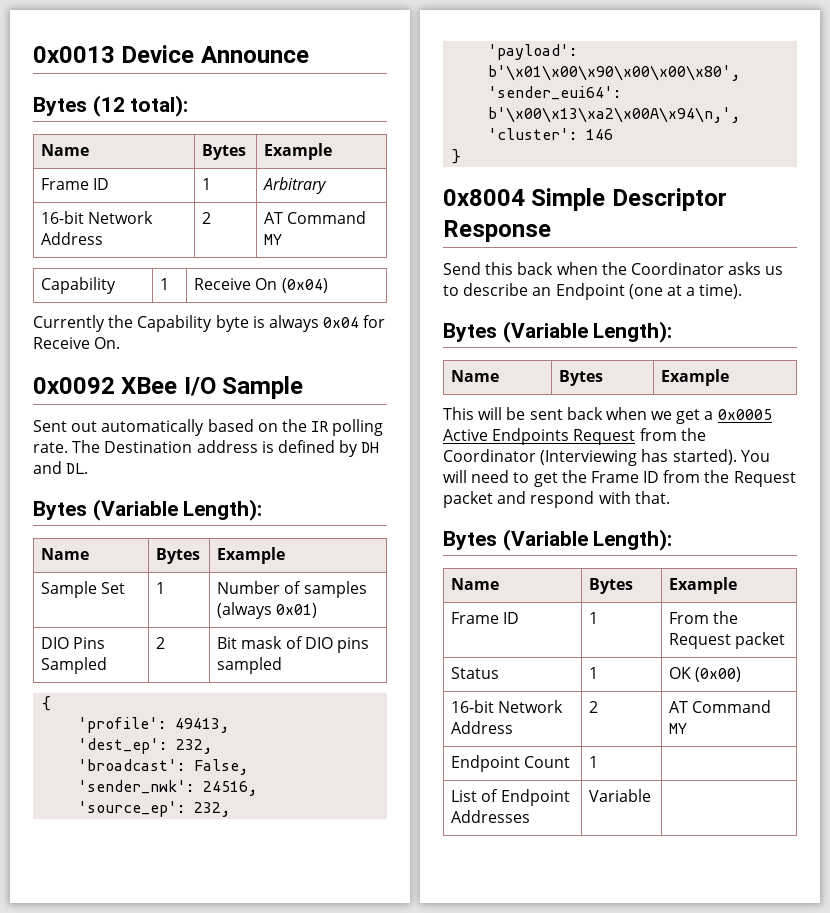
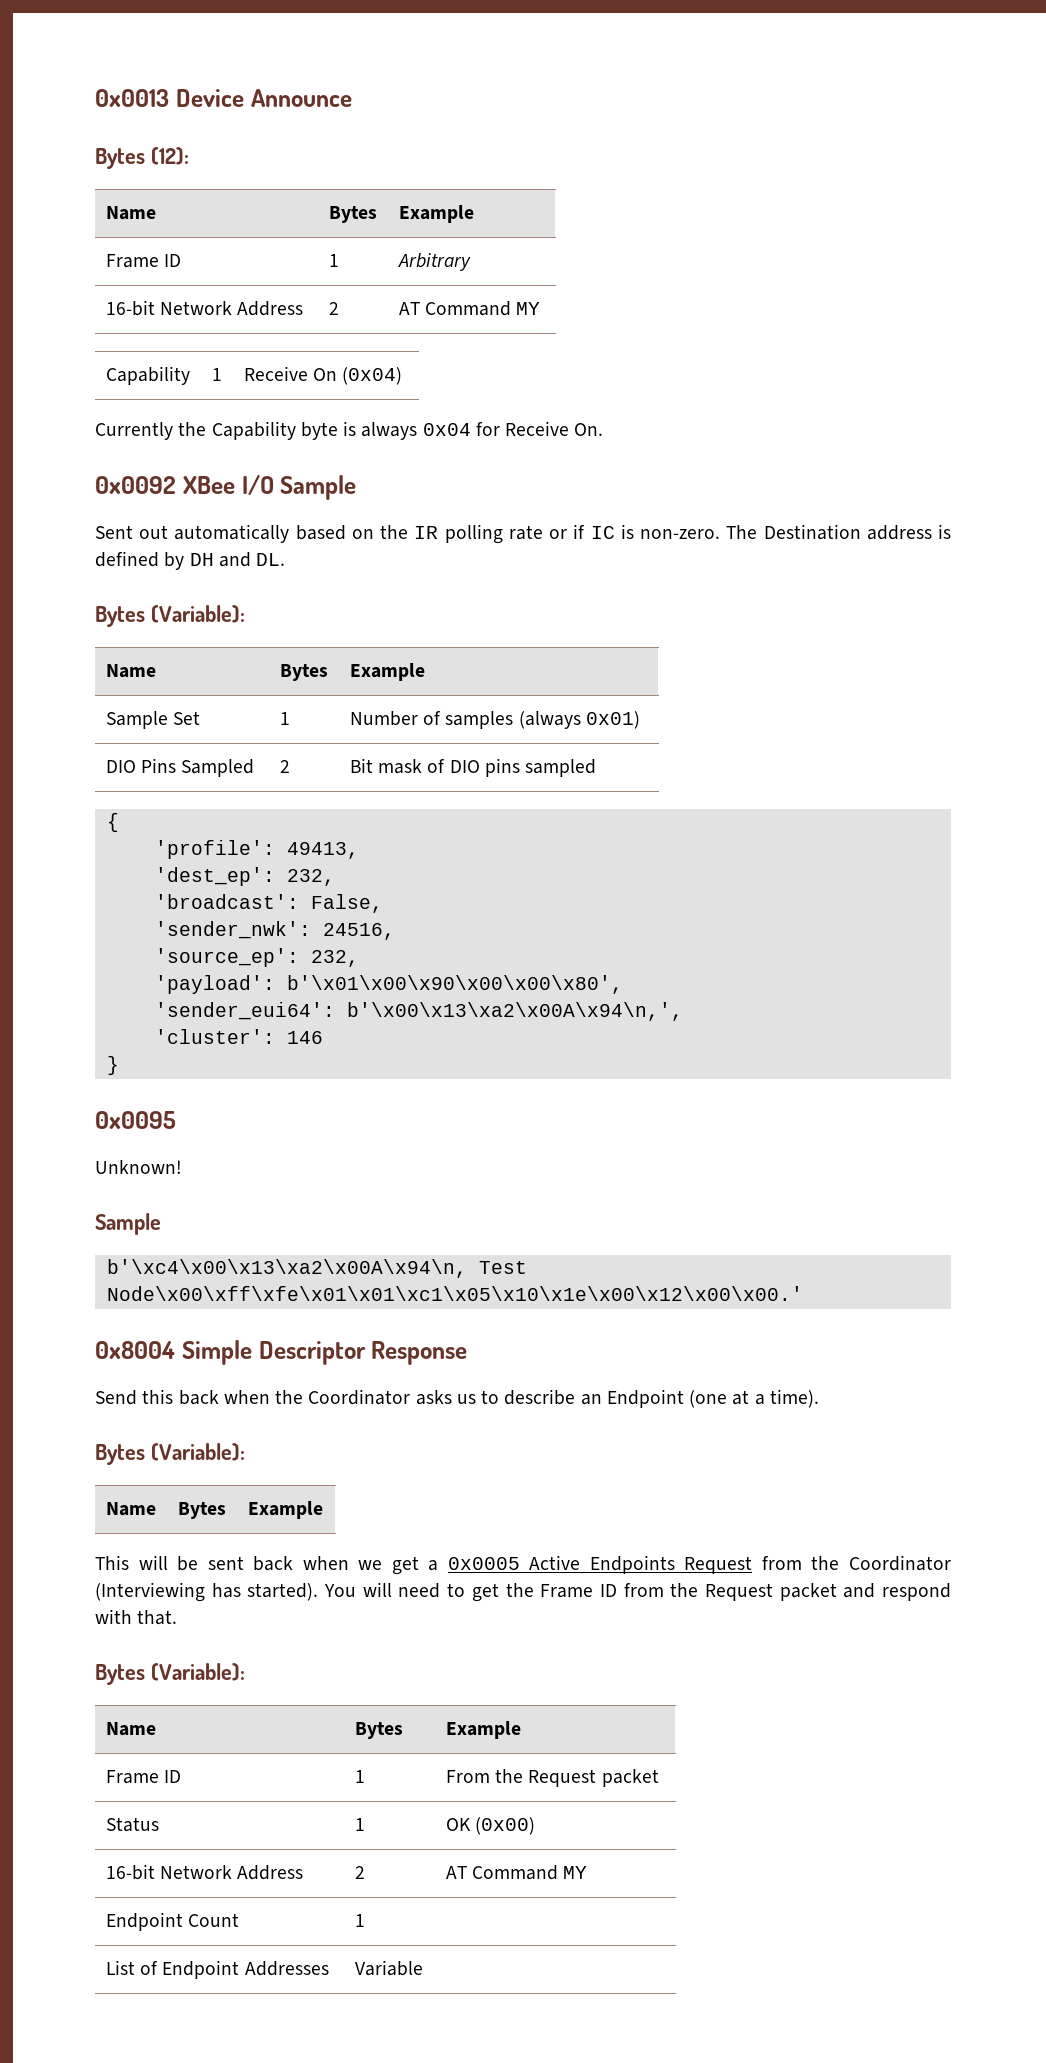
- Bytes (12 total):
+ Bytes (12):
- Sent out automatically based on the IR polling rate.
+ Sent out automatically based on the IR polling rate or if IC is non-zero.
  The Destination address is defined by DH and DL.
- Bytes (Variable Length):
+ Bytes (Variable):
+ 0x0095
+ Unknown!
+ Sample
+ b'\xc4\x00\x13\xa2\x00A\x94\n, Test Node\x00\xff\xfe\x01\x01\xc1\x05\x10\x1e\x00\x12\x00\x00.'
  Send this back when the Coordinator asks us to describe an Endpoint (one at a time).
- Bytes (Variable Length):
+ Bytes (Variable):
  You will need to get the Frame ID from the Request packet and respond with that.
- Bytes (Variable Length):
+ Bytes (Variable):

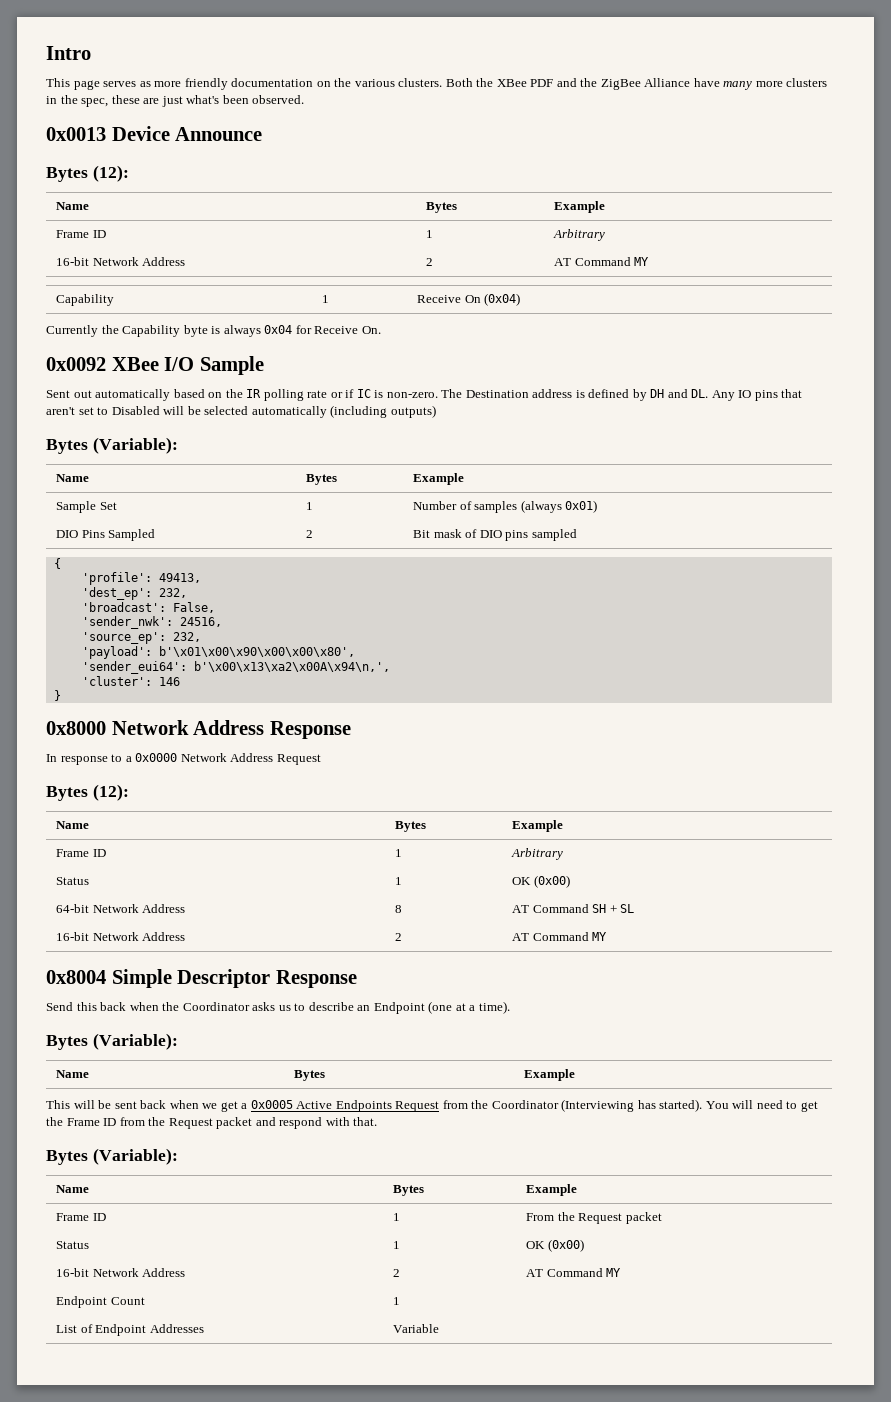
+ Intro
+ This page serves as more friendly documentation on the various clusters. Both the XBee PDF and the ZigBee Alliance have many more clusters in the spec, these are just what's been observed.
- The Destination address is defined by DH and DL.
+ The Destination address is defined by DH and DL. Any IO pins that aren't set to Disabled will be selected automatically (including outputs)
- 0x0095
- Unknown!
- Sample
- b'\xc4\x00\x13\xa2\x00A\x94\n, Test Node\x00\xff\xfe\x01\x01\xc1\x05\x10\x1e\x00\x12\x00\x00.'
+ 0x8000 Network Address Response
+ In response to a 0x0000 Network Address Request
+ Bytes (12):
+ Name | Bytes | Example
+ Frame ID | 1 | Arbitrary
+ Status | 1 | OK (0x00)
+ 64-bit Network Address | 8 | AT Command SH + SL
+ 16-bit Network Address | 2 | AT Command MY

